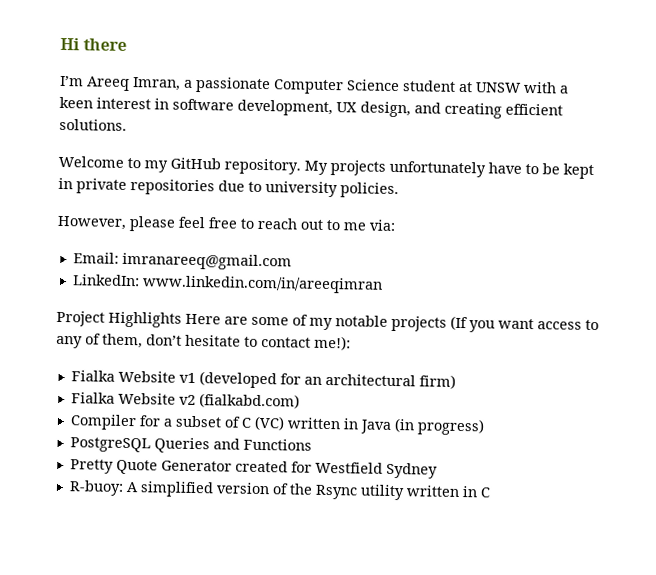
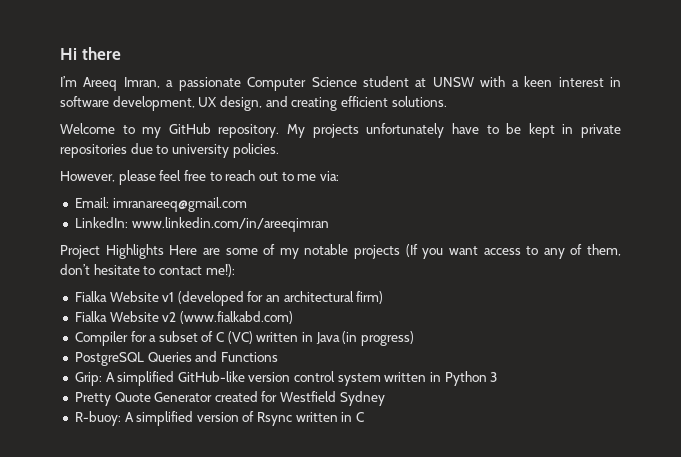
- Fialka Website v2 (fialkabd.com)
+ Fialka Website v2 (www.fialkabd.com)
+ Grip: A simplified GitHub-like version control system written in Python 3
- R-buoy: A simplified version of the Rsync utility written in C
+ R-buoy: A simplified version of Rsync written in C

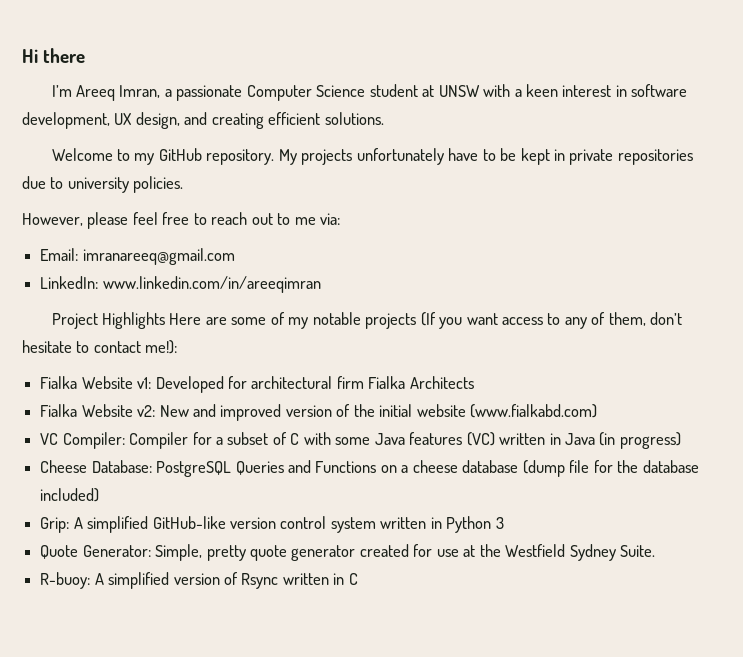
- Fialka Website v1 (developed for an architectural firm)
- Fialka Website v2 (www.fialkabd.com)
+ Fialka Website v1: Developed for architectural firm Fialka Architects
+ Fialka Website v2: New and improved version of the initial website (www.fialkabd.com)
- Compiler for a subset of C (VC) written in Java (in progress)
+ VC Compiler: Compiler for a subset of C with some Java features (VC) written in Java (in progress)
- PostgreSQL Queries and Functions
+ Cheese Database: PostgreSQL Queries and Functions on a cheese database (dump file for the database included)
- Pretty Quote Generator created for Westfield Sydney
+ Quote Generator: Simple, pretty quote generator created for use at the Westfield Sydney Suite.

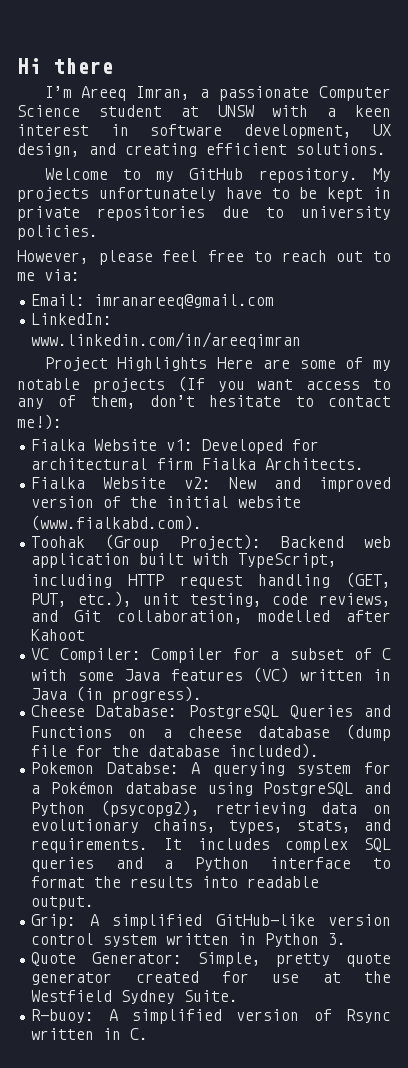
- Fialka Website v1: Developed for architectural firm Fialka Architects
+ Fialka Website v1: Developed for architectural firm Fialka Architects.
- Fialka Website v2: New and improved version of the initial website (www.fialkabd.com)
+ Fialka Website v2: New and improved version of the initial website (www.fialkabd.com).
+ Toohak (Group Project): Backend web application built with TypeScript, including HTTP request handling (GET, PUT, etc.), unit testing, code reviews, and Git collaboration, modelled after Kahoot
- VC Compiler: Compiler for a subset of C with some Java features (VC) written in Java (in progress)
+ VC Compiler: Compiler for a subset of C with some Java features (VC) written in Java (in progress).
- Cheese Database: PostgreSQL Queries and Functions on a cheese database (dump file for the database included)
+ Cheese Database: PostgreSQL Queries and Functions on a cheese database (dump file for the database included).
+ Pokemon Databse: A querying system for a Pokémon database using PostgreSQL and Python (psycopg2), retrieving data on evolutionary chains, types, stats, and requirements. It includes complex SQL queries and a Python interface to format the results into readable output.
- Grip: A simplified GitHub-like version control system written in Python 3
+ Grip: A simplified GitHub-like version control system written in Python 3.
- R-buoy: A simplified version of Rsync written in C
+ R-buoy: A simplified version of Rsync written in C.

